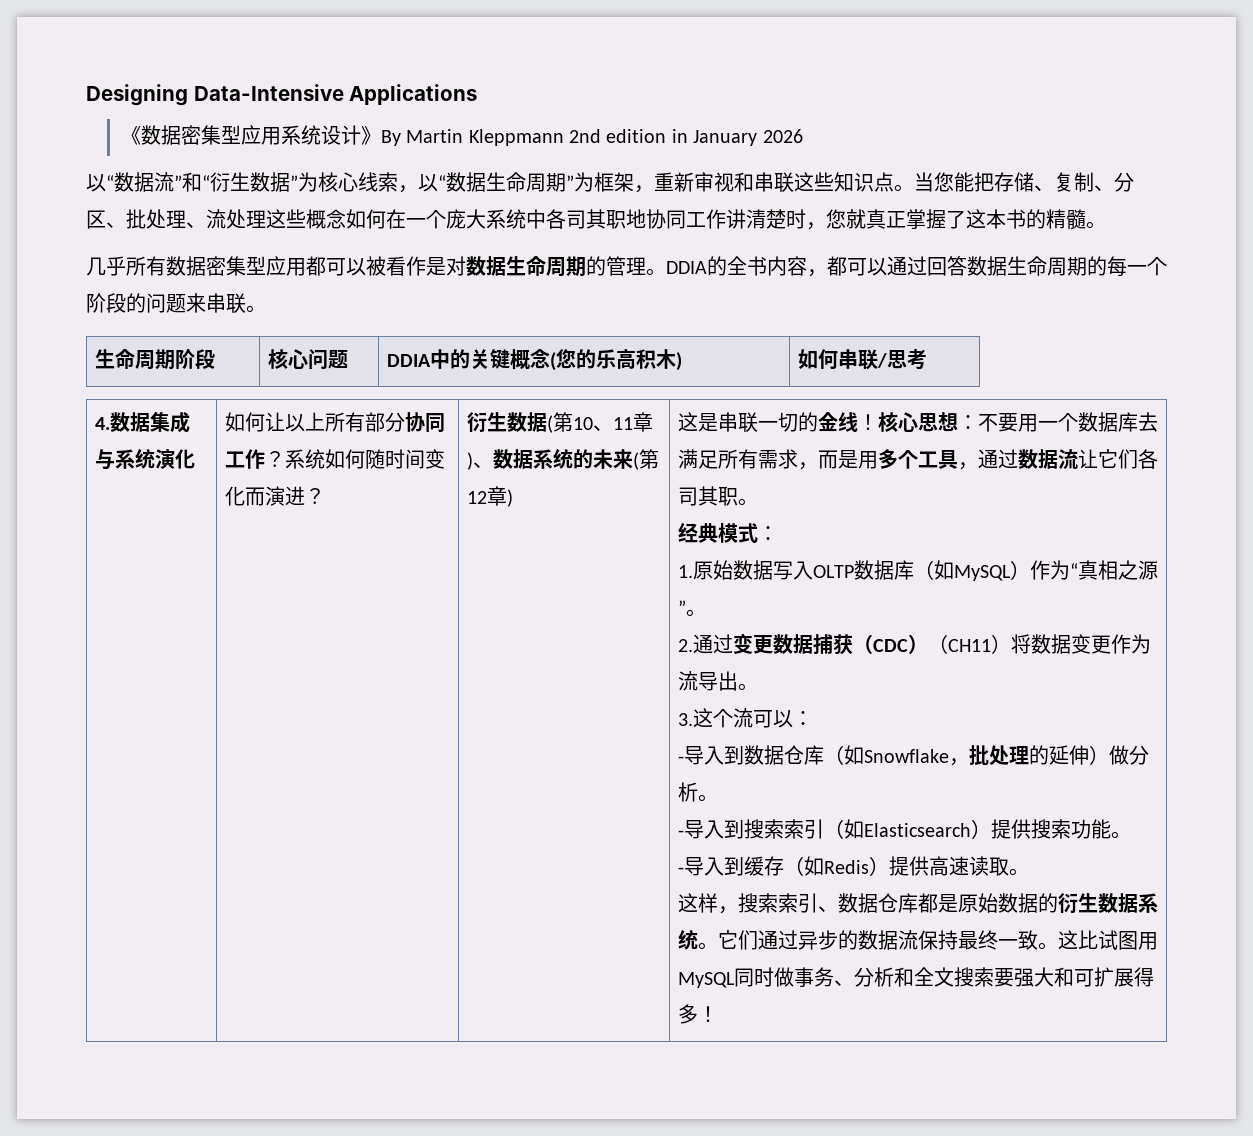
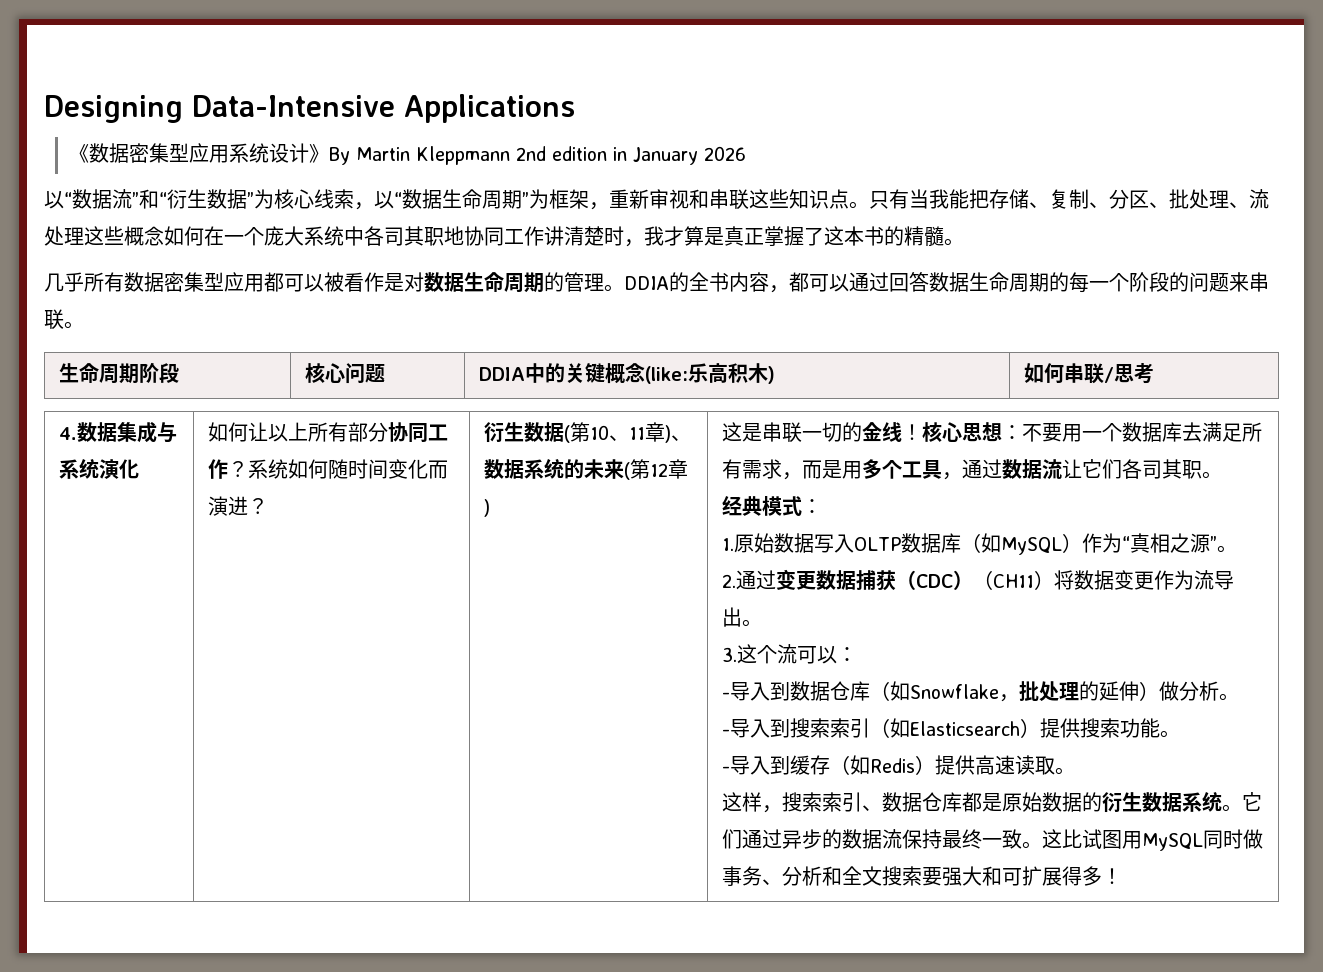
- 当您能把存储、复制、分区、批处理、流处理这些概念如何在一个庞大系统中各司其职地协同工作讲清楚时，您就真正掌握了这本书的精髓。
+ 只有当我能把存储、复制、分区、批处理、流处理这些概念如何在一个庞大系统中各司其职地协同工作讲清楚时，我才算是真正掌握了这本书的精髓。
- 生命周期阶段 | 核心问题 | DDIA中的关键概念(您的乐高积木) | 如何串联/思考
+ 生命周期阶段 | 核心问题 | DDIA中的关键概念(like:乐高积木) | 如何串联/思考

